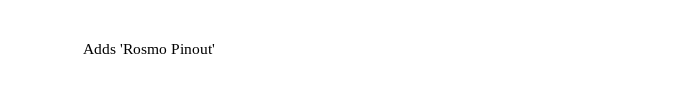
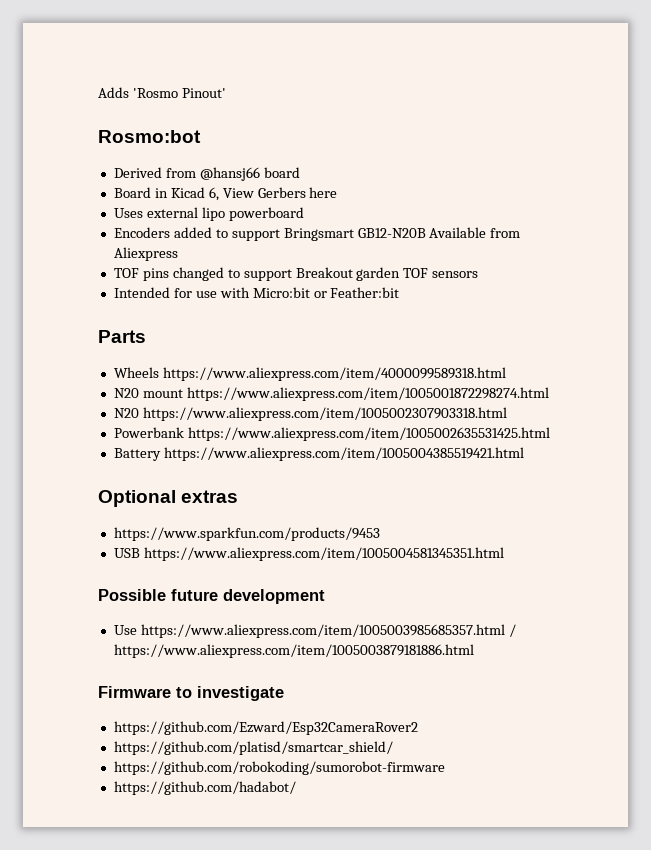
+ Rosmo:bot
+ Derived from @hansj66 board
+ Board in Kicad 6, View Gerbers here
+ Uses external lipo powerboard
+ Encoders added to support Bringsmart GB12-N20B Available from Aliexpress
+ TOF pins changed to support Breakout garden TOF sensors
+ Intended for use with Micro:bit or Feather:bit
+ Parts
+ Wheels https://www.aliexpress.com/item/4000099589318.html
+ N20 mount https://www.aliexpress.com/item/1005001872298274.html
+ N20 https://www.aliexpress.com/item/1005002307903318.html
+ Powerbank https://www.aliexpress.com/item/1005002635531425.html
+ Battery https://www.aliexpress.com/item/1005004385519421.html
+ Optional extras
+ https://www.sparkfun.com/products/9453
+ USB https://www.aliexpress.com/item/1005004581345351.html
+ Possible future development
+ Use https://www.aliexpress.com/item/1005003985685357.html / https://www.aliexpress.com/item/1005003879181886.html
+ Firmware to investigate
+ https://github.com/Ezward/Esp32CameraRover2
+ https://github.com/platisd/smartcar_shield/
+ https://github.com/robokoding/sumorobot-firmware
+ https://github.com/hadabot/

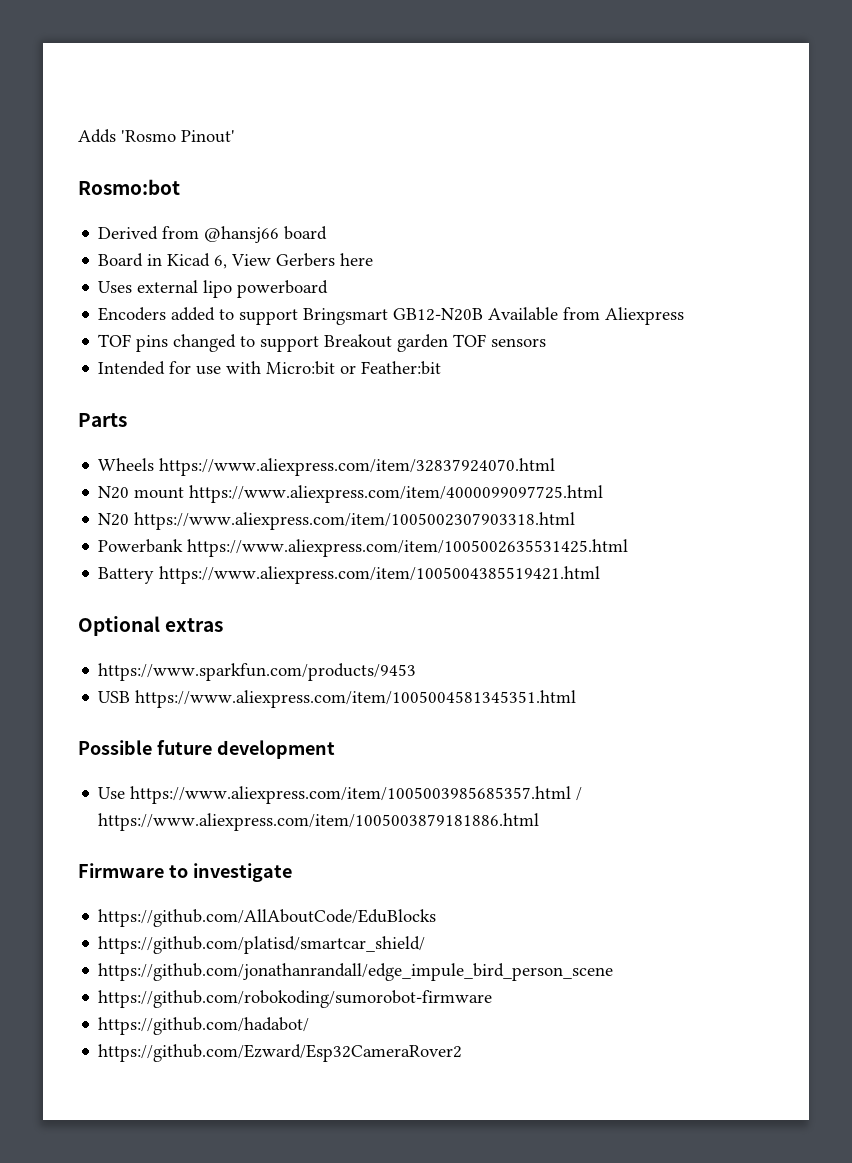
- Wheels https://www.aliexpress.com/item/4000099589318.html
+ Wheels https://www.aliexpress.com/item/32837924070.html
- N20 mount https://www.aliexpress.com/item/1005001872298274.html
+ N20 mount https://www.aliexpress.com/item/4000099097725.html
- https://github.com/Ezward/Esp32CameraRover2
+ https://github.com/AllAboutCode/EduBlocks
+ https://github.com/jonathanrandall/edge_impule_bird_person_scene
+ https://github.com/Ezward/Esp32CameraRover2

